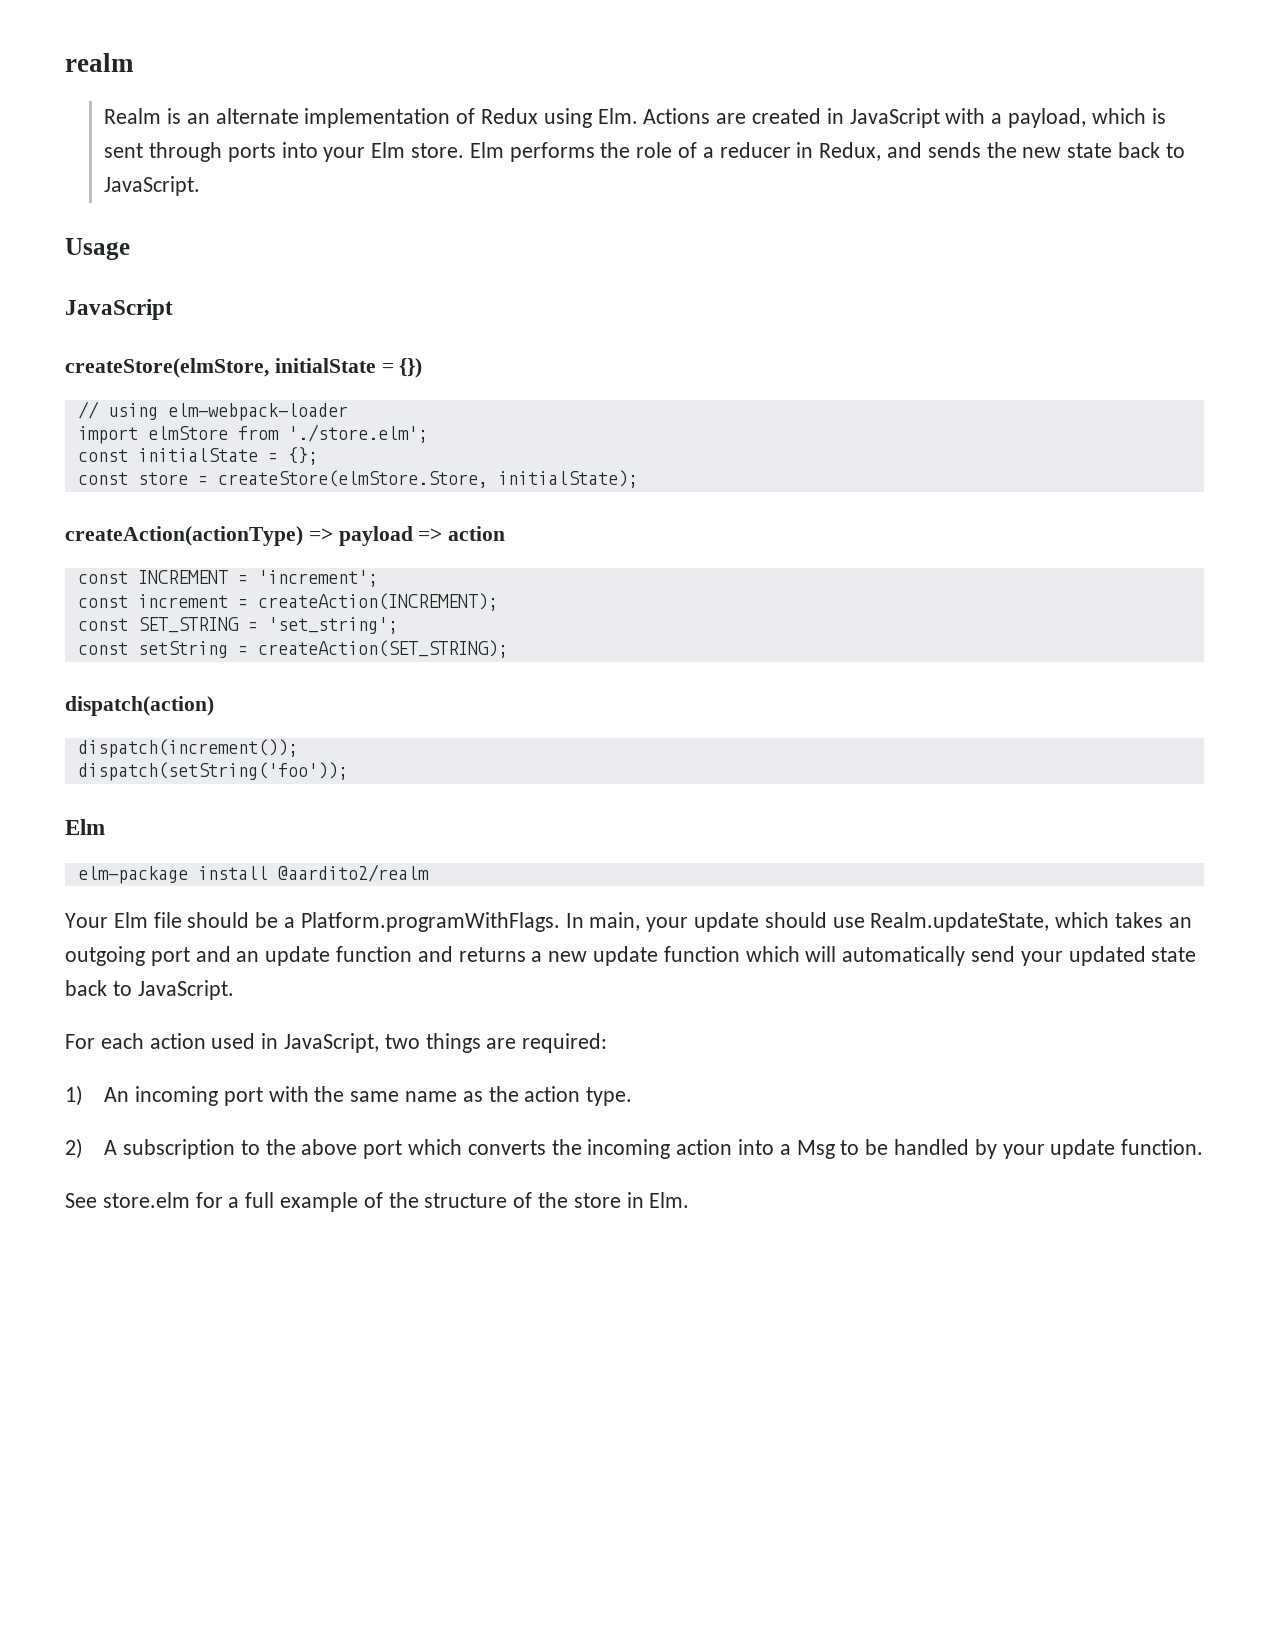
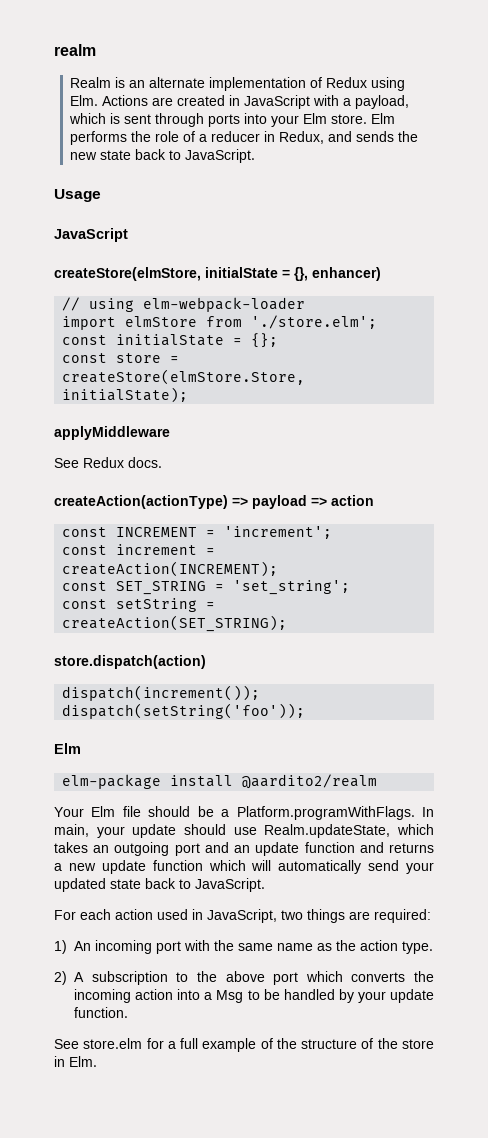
- createStore(elmStore, initialState = {})
+ createStore(elmStore, initialState = {}, enhancer)
+ applyMiddleware
+ See Redux docs.
- dispatch(action)
+ store.dispatch(action)

